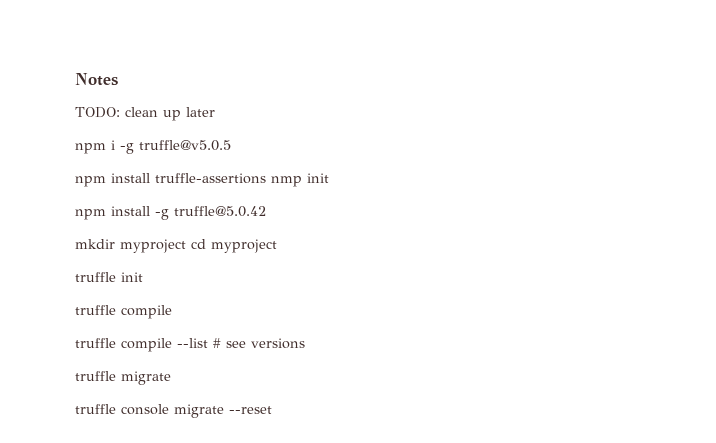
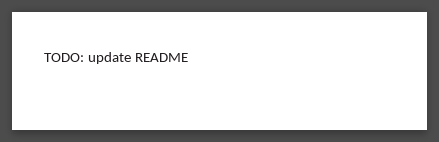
- Notes
- TODO: clean up later
- npm i -g truffle@v5.0.5
- npm install truffle-assertions nmp init
- npm install -g truffle@5.0.42
- mkdir myproject cd myproject
- truffle init
- truffle compile
- truffle compile --list # see versions
- truffle migrate
- truffle console migrate --reset
+ TODO: update README

